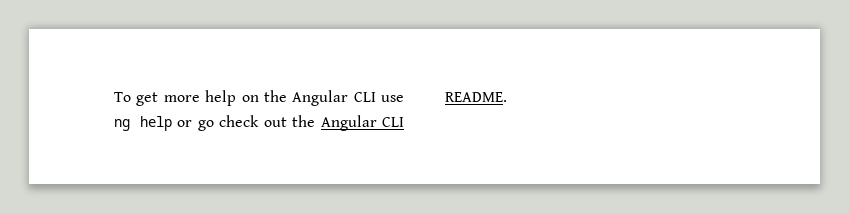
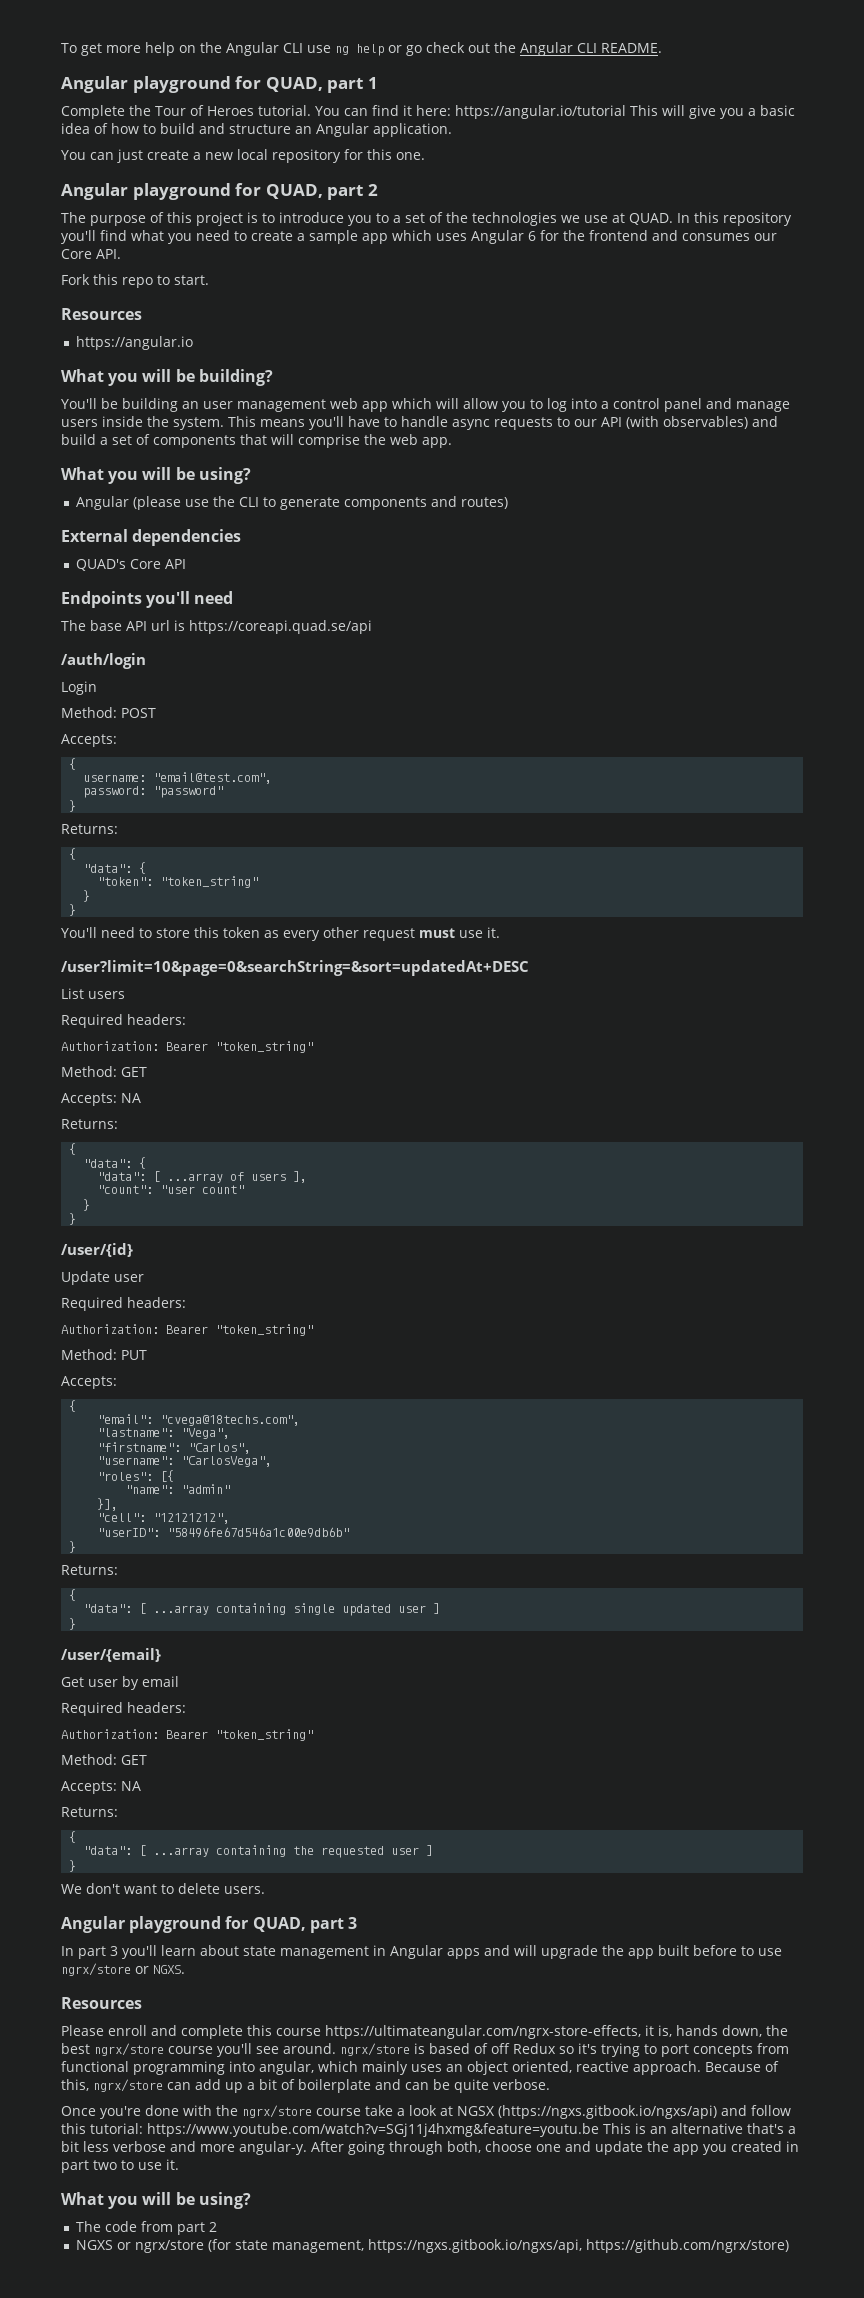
+ Angular playground for QUAD, part 1
+ Complete the Tour of Heroes tutorial. You can find it here: https://angular.io/tutorial This will give you a basic idea of how to build and structure an Angular application.
+ You can just create a new local repository for this one.
+ Angular playground for QUAD, part 2
+ The purpose of this project is to introduce you to a set of the technologies we use at QUAD. In this repository you'll find what you need to create a sample app which uses Angular 6 for the frontend and consumes our Core API.
+ Fork this repo to start.
+ Resources
+ https://angular.io
+ What you will be building?
+ You'll be building an user management web app which will allow you to log into a control panel and manage users inside the system. This means you'll have to handle async requests to our API (with observables) and build a set of components that will comprise the web app.
+ What you will be using?
+ Angular (please use the CLI to generate components and routes)
+ External dependencies
+ QUAD's Core API
+ Endpoints you'll need
+ The base API url is https://coreapi.quad.se/api
+ /auth/login
+ Login
+ Method: POST
+ Accepts:
+ {
+ username: "email@test.com",
+ password: "password"
+ }
+ Returns:
+ {
+ "data": {
+ "token": "token_string"
+ }
+ }
+ You'll need to store this token as every other request must use it.
+ /user?limit=10&page=0&searchString=&sort=updatedAt+DESC
+ List users
+ Required headers:
+ Authorization: Bearer "token_string"
+ Method: GET
+ Accepts: NA
+ Returns:
+ {
+ "data": {
+ "data": [ ...array of users ],
+ "count": "user count"
+ }
+ }
+ /user/{id}
+ Update user
+ Required headers:
+ Authorization: Bearer "token_string"
+ Method: PUT
+ Accepts:
+ {
+ "email": "cvega@18techs.com",
+ "lastname": "Vega",
+ "firstname": "Carlos",
+ "username": "CarlosVega",
+ "roles": [{
+ "name": "admin"
+ }],
+ "cell": "12121212",
+ "userID": "58496fe67d546a1c00e9db6b"
+ }
+ Returns:
+ {
+ "data": [ ...array containing single updated user ]
+ }
+ /user/{email}
+ Get user by email
+ Required headers:
+ Authorization: Bearer "token_string"
+ Method: GET
+ Accepts: NA
+ Returns:
+ {
+ "data": [ ...array containing the requested user ]
+ }
+ We don't want to delete users.
+ Angular playground for QUAD, part 3
+ In part 3 you'll learn about state management in Angular apps and will upgrade the app built before to use ngrx/store or NGXS.
+ Resources
+ Please enroll and complete this course https://ultimateangular.com/ngrx-store-effects, it is, hands down, the best ngrx/store course you'll see around. ngrx/store is based of off Redux so it's trying to port concepts from functional programming into angular, which mainly uses an object oriented, reactive approach. Because of this, ngrx/store can add up a bit of boilerplate and can be quite verbose.
+ Once you're done with the ngrx/store course take a look at NGSX (https://ngxs.gitbook.io/ngxs/api) and follow this tutorial: https://www.youtube.com/watch?v=SGj11j4hxmg&feature=youtu.be This is an alternative that's a bit less verbose and more angular-y. After going through both, choose one and update the app you created in part two to use it.
+ What you will be using?
+ The code from part 2
+ NGXS or ngrx/store (for state management, https://ngxs.gitbook.io/ngxs/api, https://github.com/ngrx/store)

